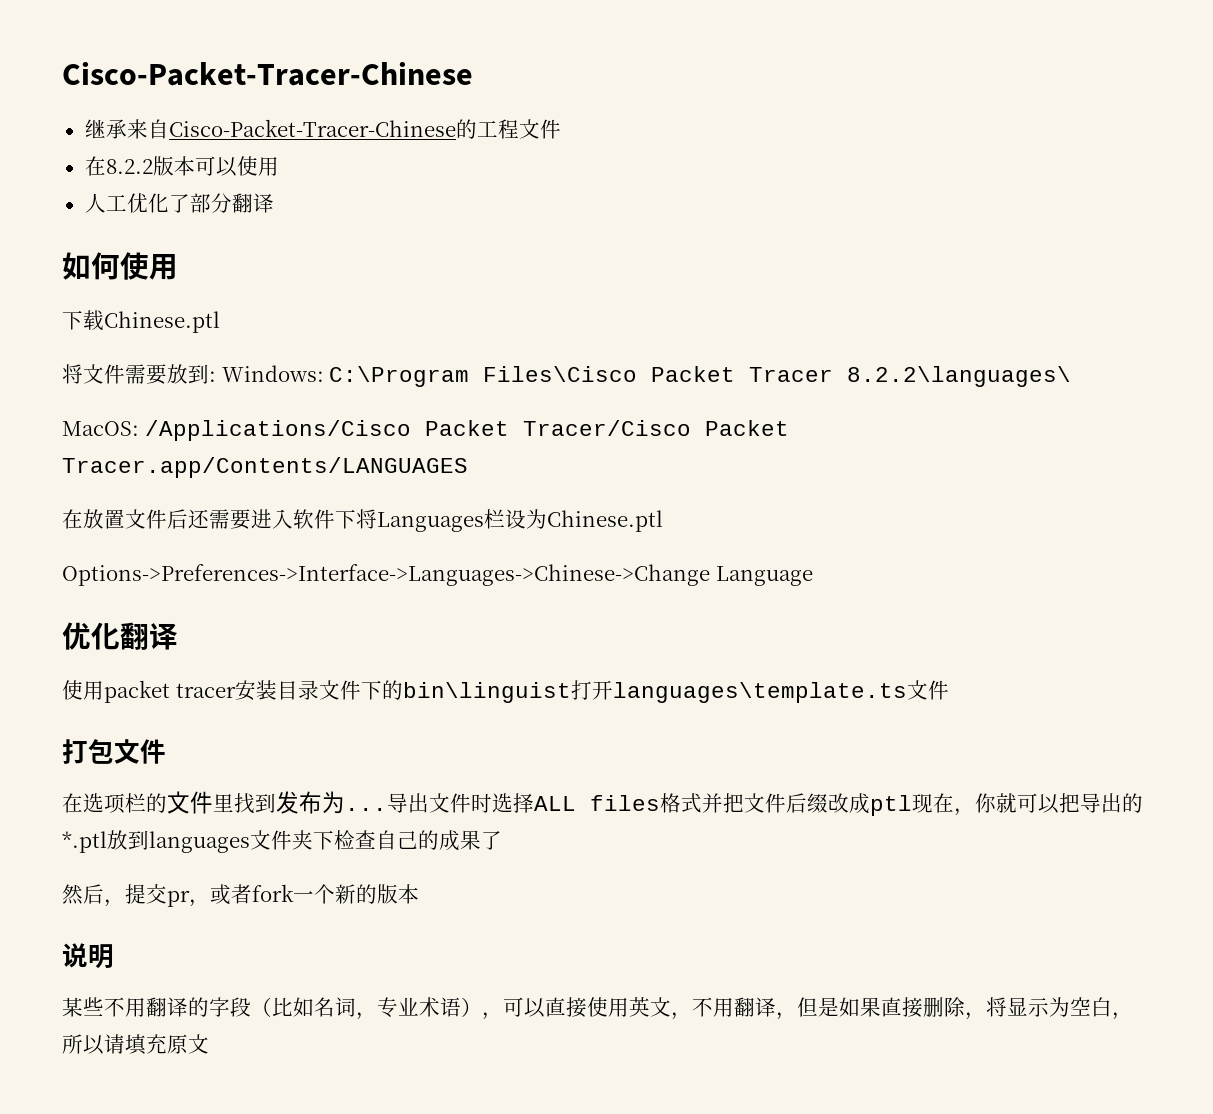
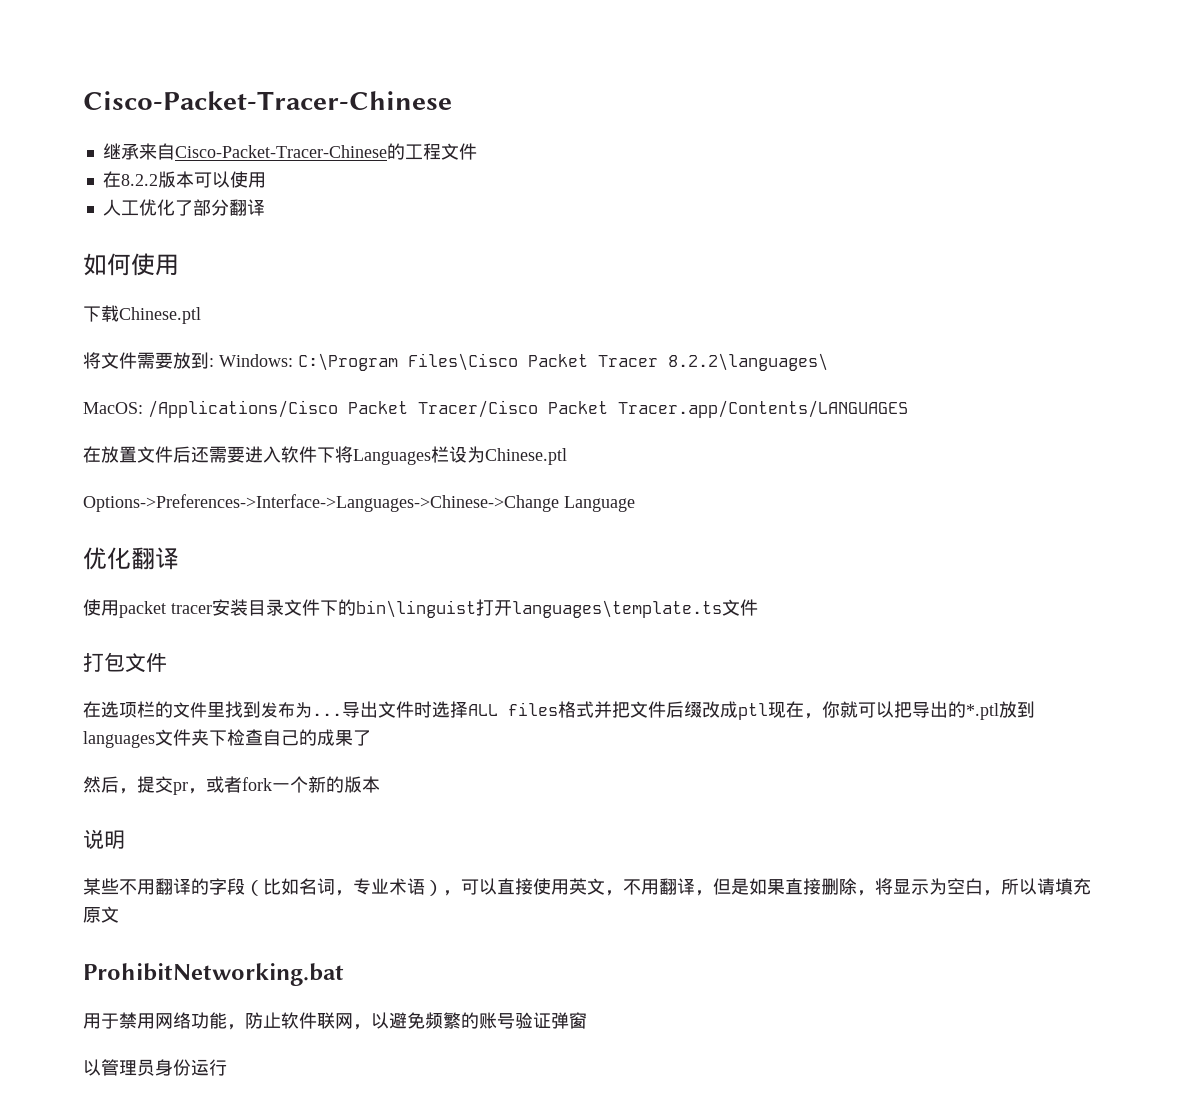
+ ProhibitNetworking.bat
+ 用于禁用网络功能，防止软件联网，以避免频繁的账号验证弹窗
+ 以管理员身份运行

